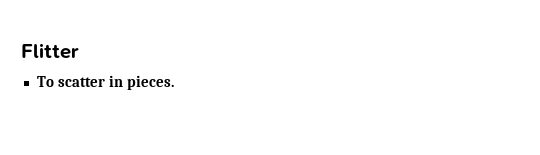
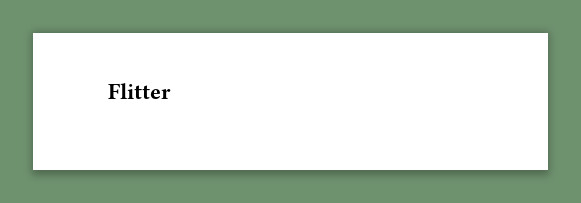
- To scatter in pieces.

